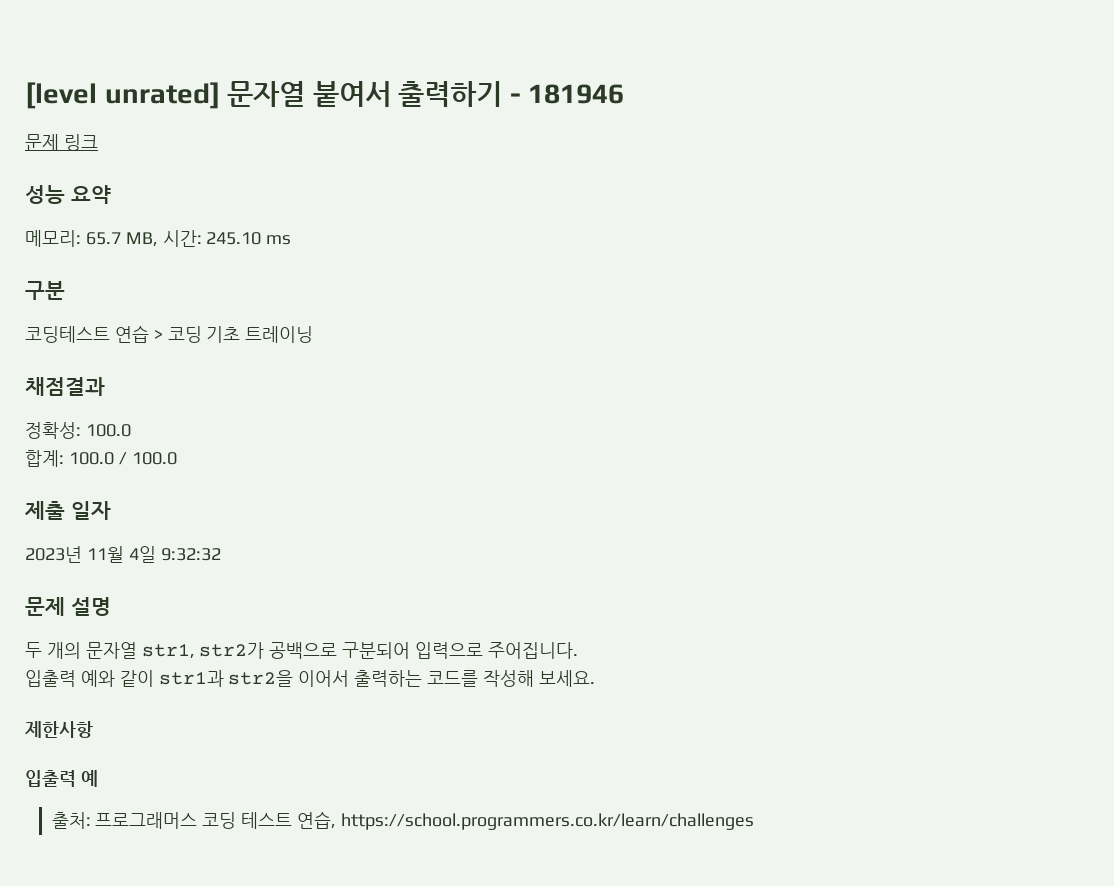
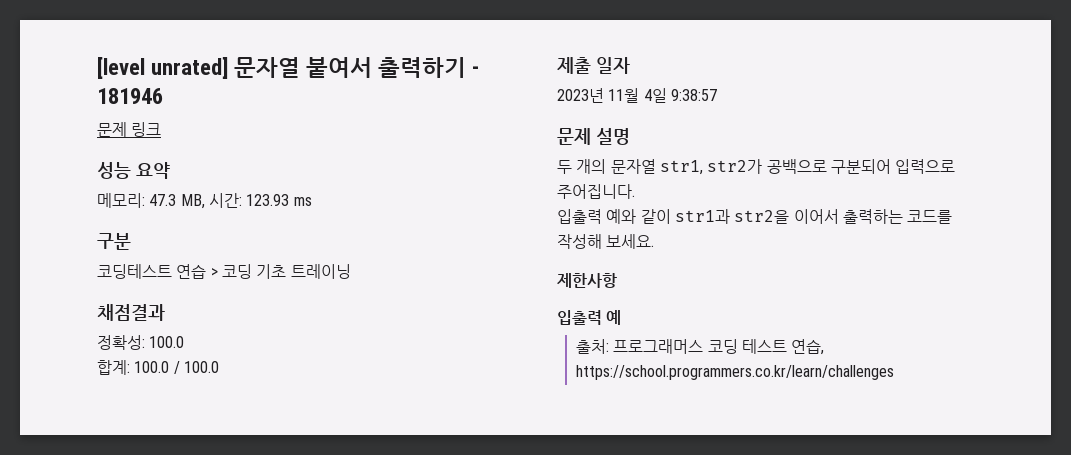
- 메모리: 65.7 MB, 시간: 245.10 ms
+ 메모리: 47.3 MB, 시간: 123.93 ms
- 2023년 11월 4일 9:32:32
+ 2023년 11월 4일 9:38:57

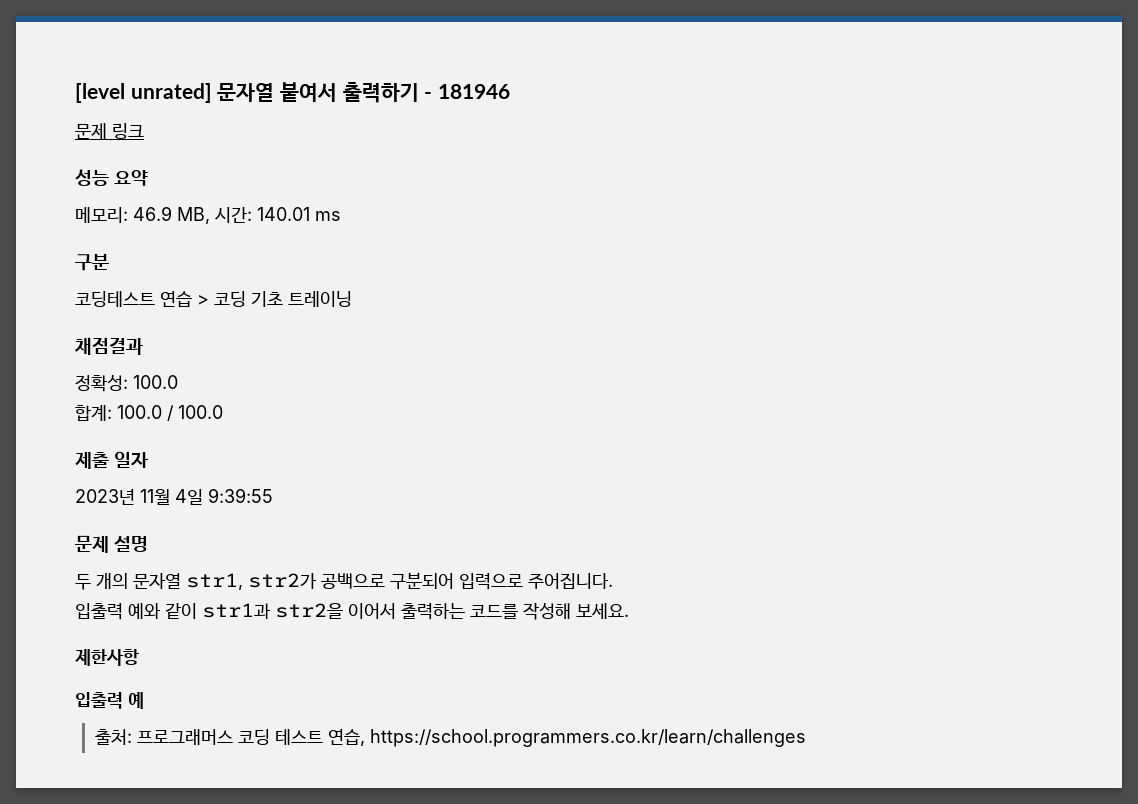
- 메모리: 47.3 MB, 시간: 123.93 ms
+ 메모리: 46.9 MB, 시간: 140.01 ms
- 2023년 11월 4일 9:38:57
+ 2023년 11월 4일 9:39:55

